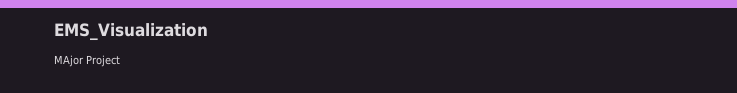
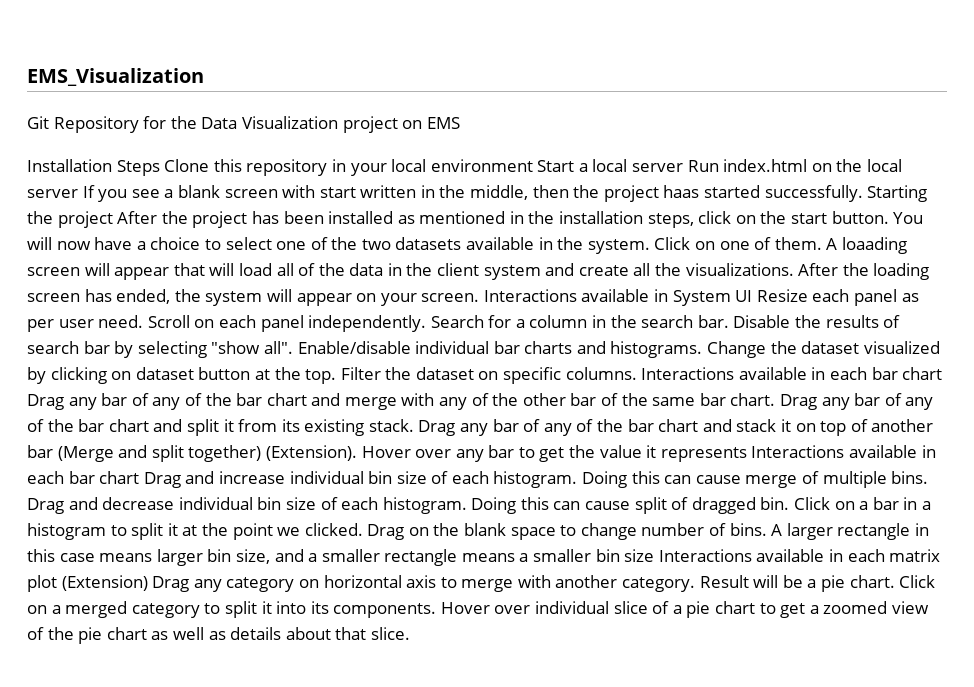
- MAjor Project
+ Git Repository for the Data Visualization project on EMS
+ Installation Steps Clone this repository in your local environment Start a local server Run index.html on the local server If you see a blank screen with start written in the middle, then the project haas started successfully. Starting the project After the project has been installed as mentioned in the installation steps, click on the start button. You will now have a choice to select one of the two datasets available in the system. Click on one of them. A loaading screen will appear that will load all of the data in the client system and create all the visualizations. After the loading screen has ended, the system will appear on your screen. Interactions available in System UI Resize each panel as per user need. Scroll on each panel independently. Search for a column in the search bar. Disable the results of search bar by selecting "show all". Enable/disable individual bar charts and histograms. Change the dataset visualized by clicking on dataset button at the top. Filter the dataset on specific columns. Interactions available in each bar chart Drag any bar of any of the bar chart and merge with any of the other bar of the same bar chart. Drag any bar of any of the bar chart and split it from its existing stack. Drag any bar of any of the bar chart and stack it on top of another bar (Merge and split together) (Extension). Hover over any bar to get the value it represents Interactions available in each bar chart Drag and increase individual bin size of each histogram. Doing this can cause merge of multiple bins. Drag and decrease individual bin size of each histogram. Doing this can cause split of dragged bin. Click on a bar in a histogram to split it at the point we clicked. Drag on the blank space to change number of bins. A larger rectangle in this case means larger bin size, and a smaller rectangle means a smaller bin size Interactions available in each matrix plot (Extension) Drag any category on horizontal axis to merge with another category. Result will be a pie chart. Click on a merged category to split it into its components. Hover over individual slice of a pie chart to get a zoomed view of the pie chart as well as details about that slice.

